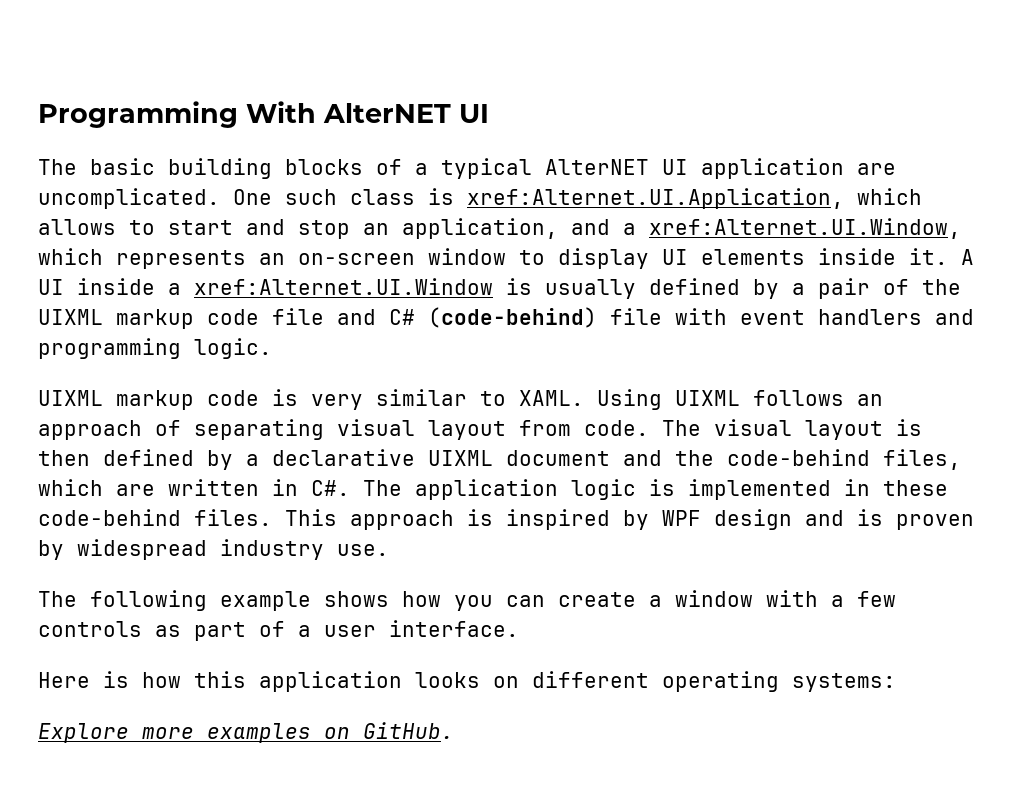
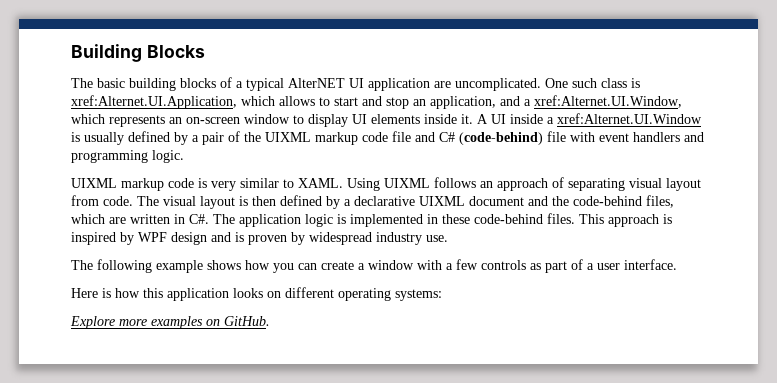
- Programming With AlterNET UI
+ Building Blocks

